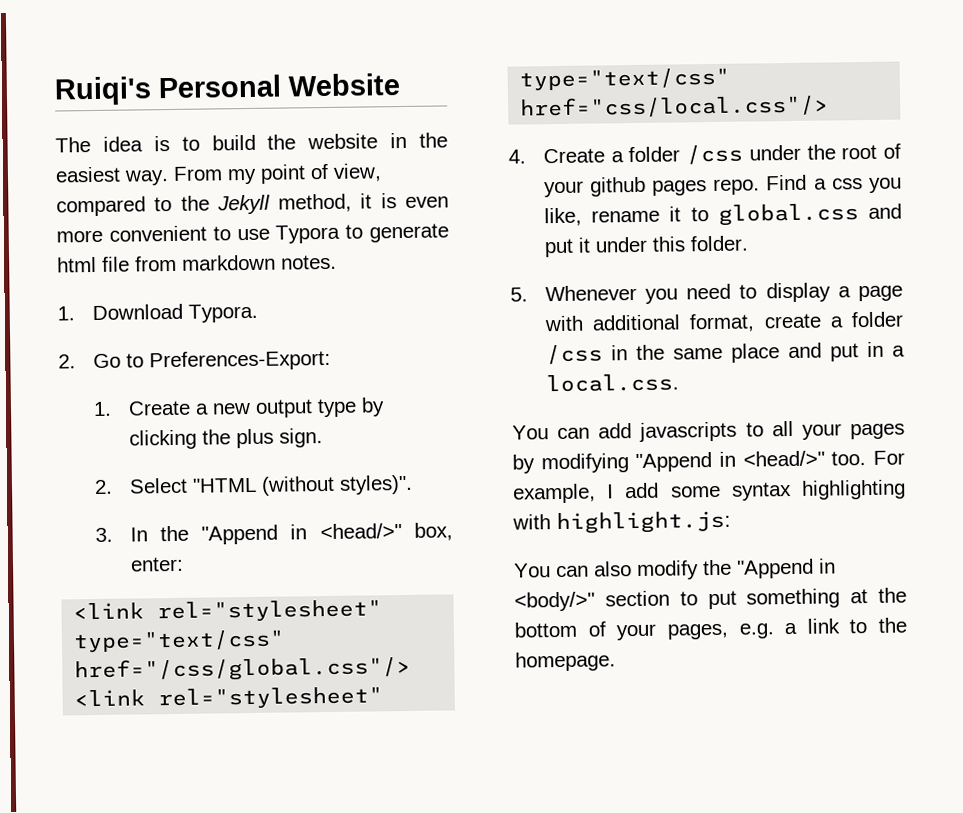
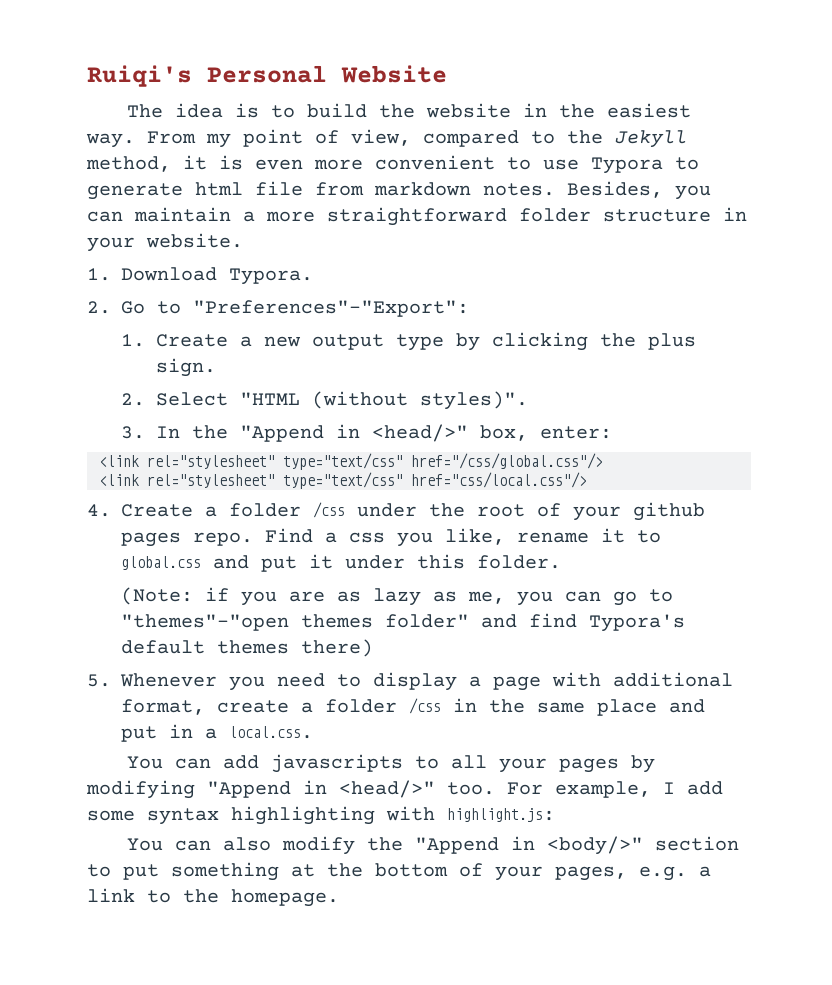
+ Besides, you can maintain a more straightforward folder structure in your website.
- 2. Go to Preferences-Export:
+ 2. Go to "Preferences"-"Export":
+ (Note: if you are as lazy as me, you can go to "themes"-"open themes folder" and find Typora's default themes there)

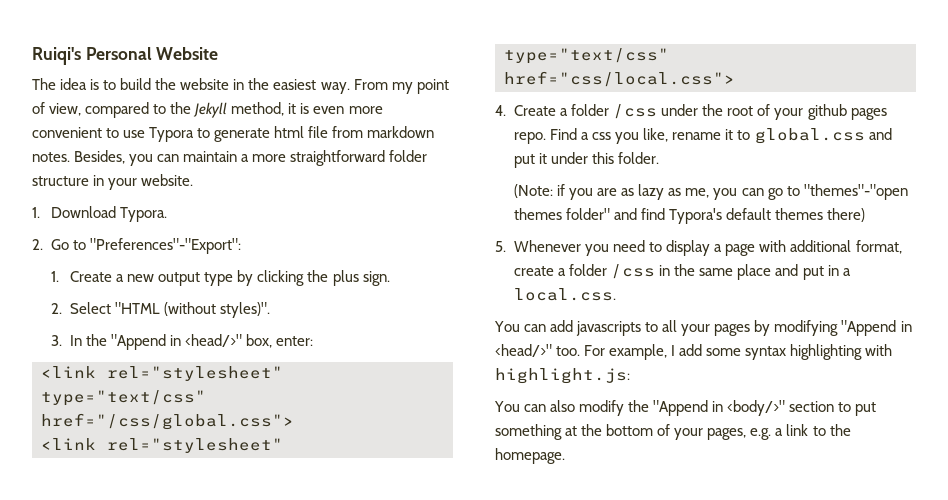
- <link rel="stylesheet" type="text/css" href="/css/global.css"/>
- <link rel="stylesheet" type="text/css" href="css/local.css"/>
+ <link rel="stylesheet" type="text/css" href="/css/global.css">
+ <link rel="stylesheet" type="text/css" href="css/local.css">

